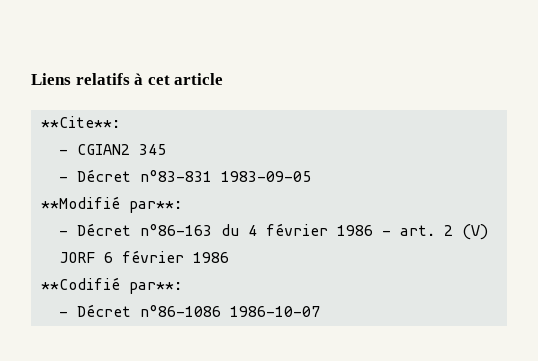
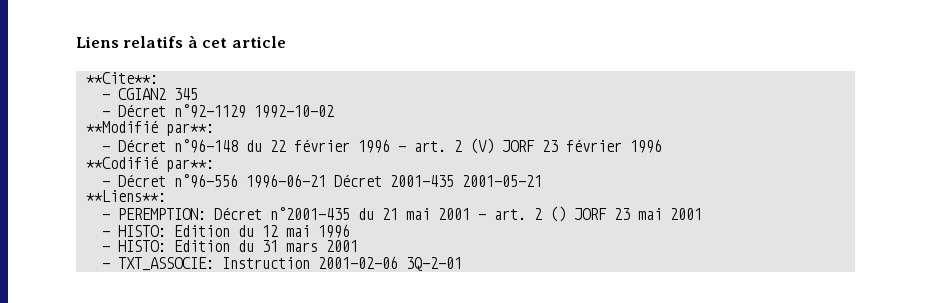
- - Décret n°83-831 1983-09-05
+ - Décret n°92-1129 1992-10-02
- - Décret n°86-163 du 4 février 1986 - art. 2 (V) JORF 6 février 1986
+ - Décret n°96-148 du 22 février 1996 - art. 2 (V) JORF 23 février 1996
- - Décret n°86-1086 1986-10-07
+ - Décret n°96-556 1996-06-21 Décret 2001-435 2001-05-21
+ **Liens**:
+ - PEREMPTION: Décret n°2001-435 du 21 mai 2001 - art. 2 () JORF 23 mai 2001
+ - HISTO: Edition du 12 mai 1996
+ - HISTO: Edition du 31 mars 2001
+ - TXT_ASSOCIE: Instruction 2001-02-06 3Q-2-01

